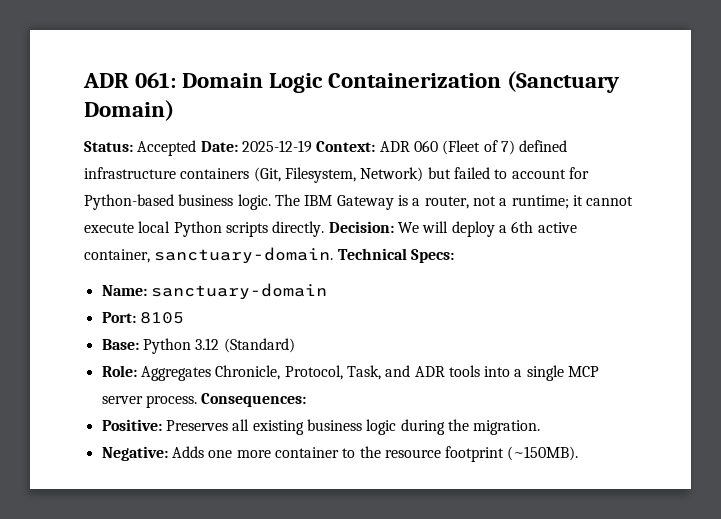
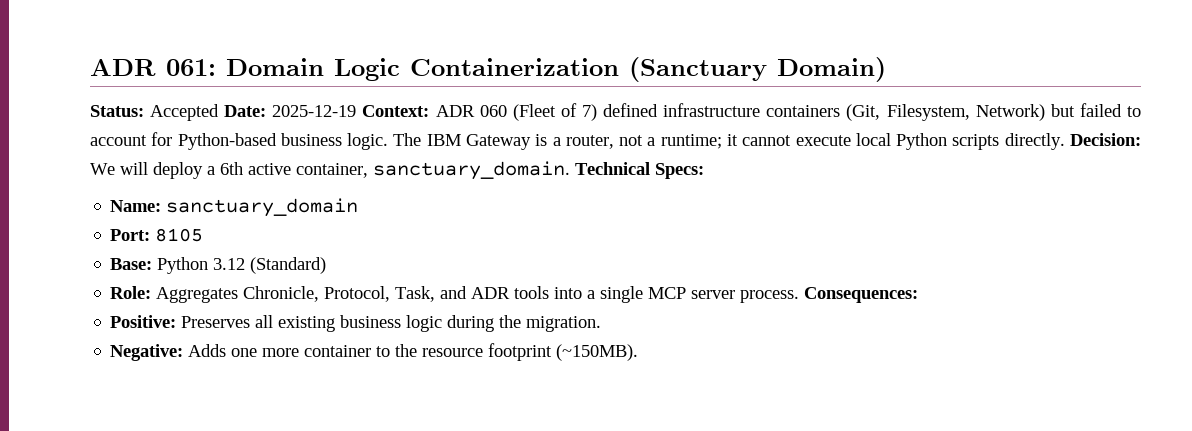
- Decision: We will deploy a 6th active container, sanctuary-domain.
+ Decision: We will deploy a 6th active container, sanctuary_domain.
- Name: sanctuary-domain
+ Name: sanctuary_domain

